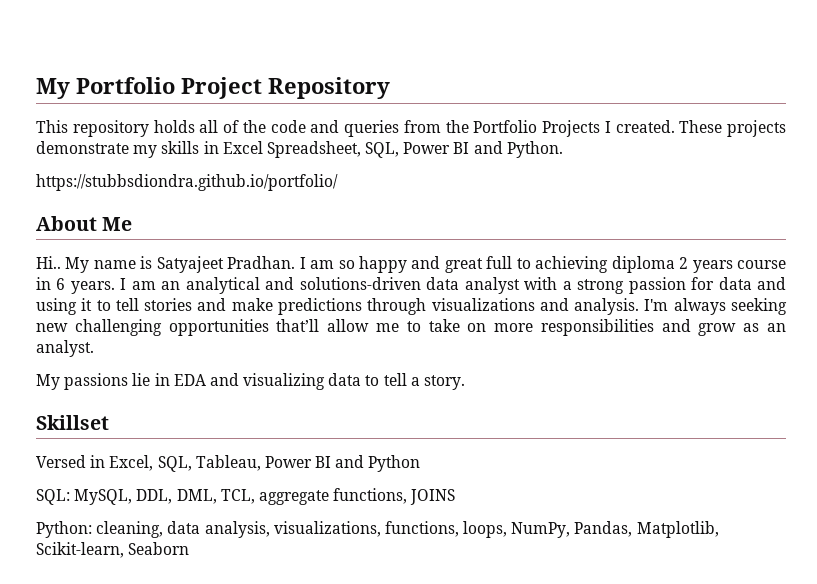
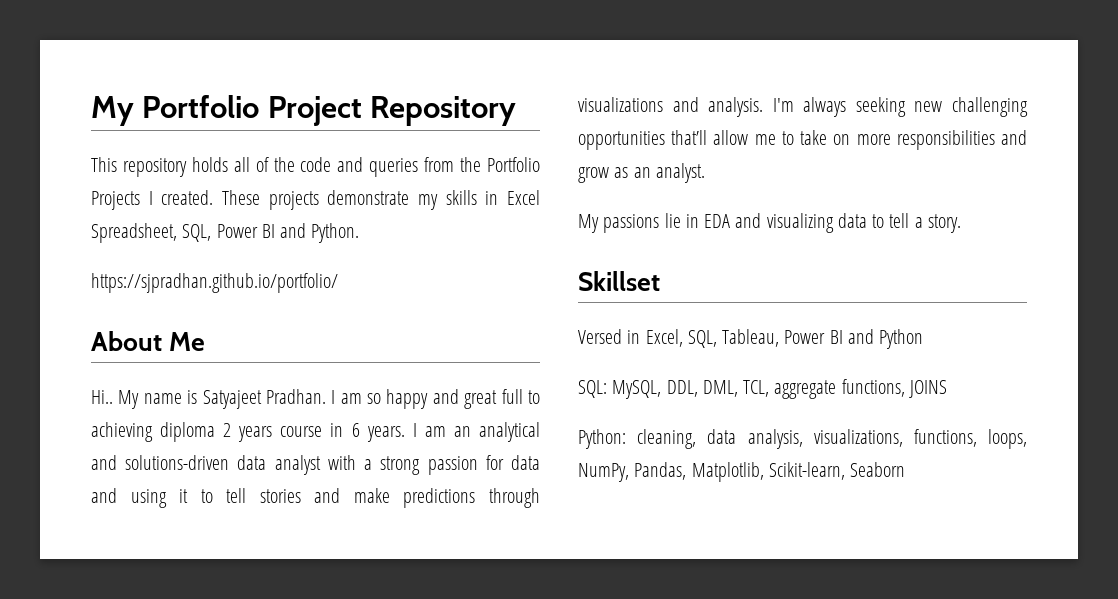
- https://stubbsdiondra.github.io/portfolio/
+ https://sjpradhan.github.io/portfolio/

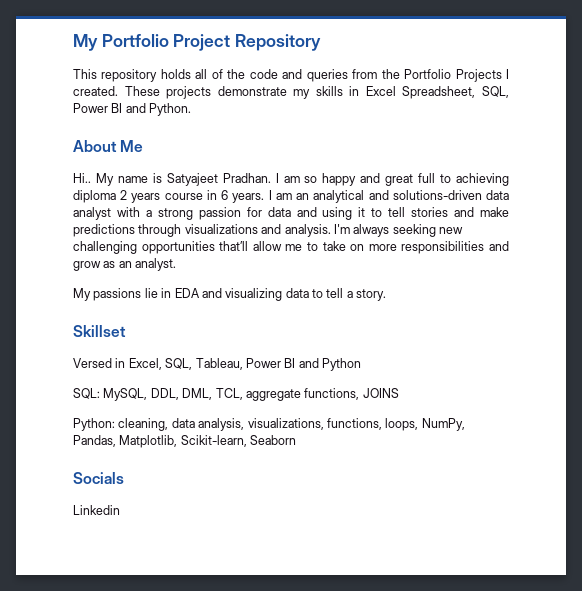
- https://sjpradhan.github.io/portfolio/
+ Socials
+ Linkedin

